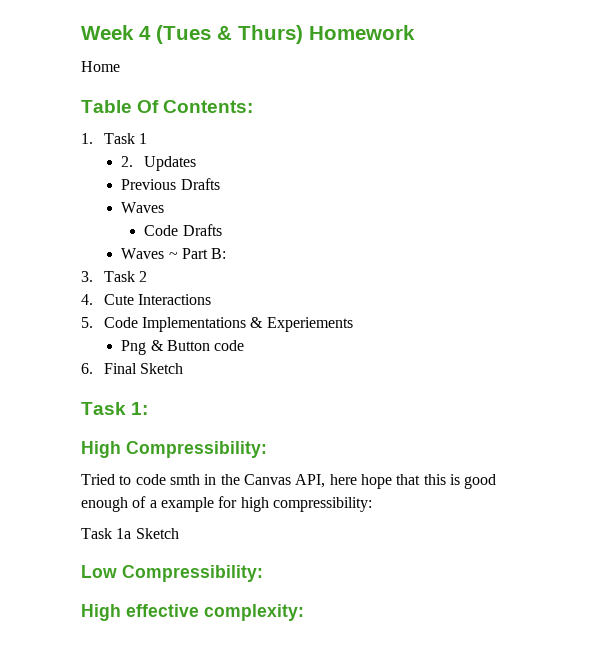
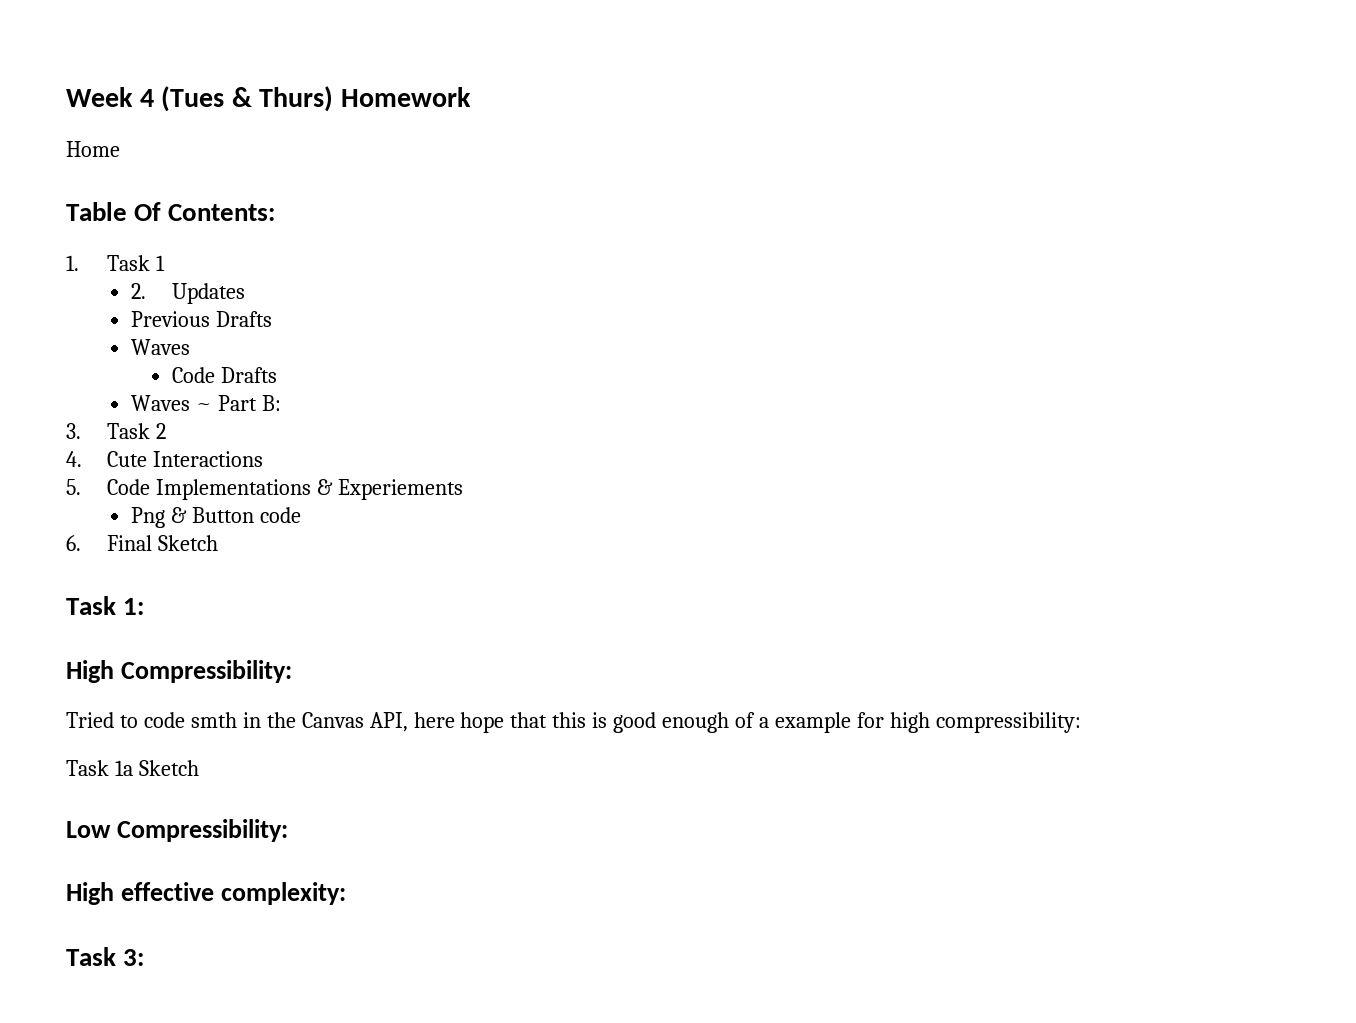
+ Task 3:

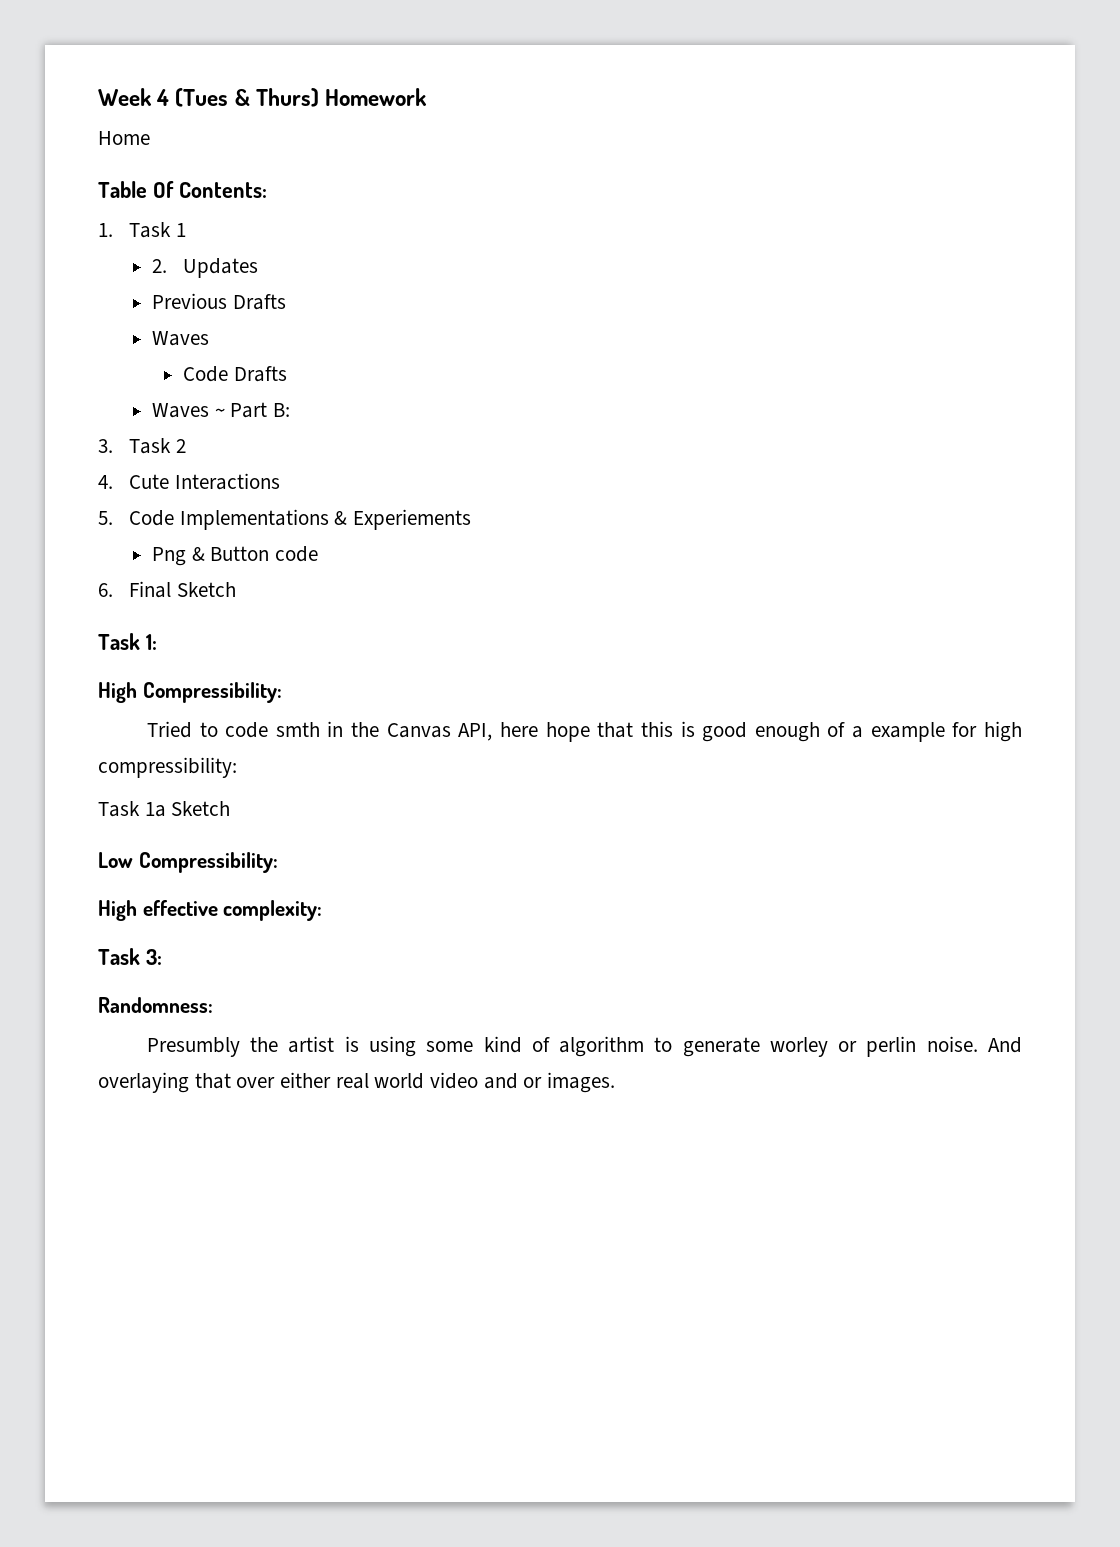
+ Randomness:
+ Presumbly the artist is using some kind of algorithm to generate worley or perlin noise. And overlaying that over either real world video and or images.

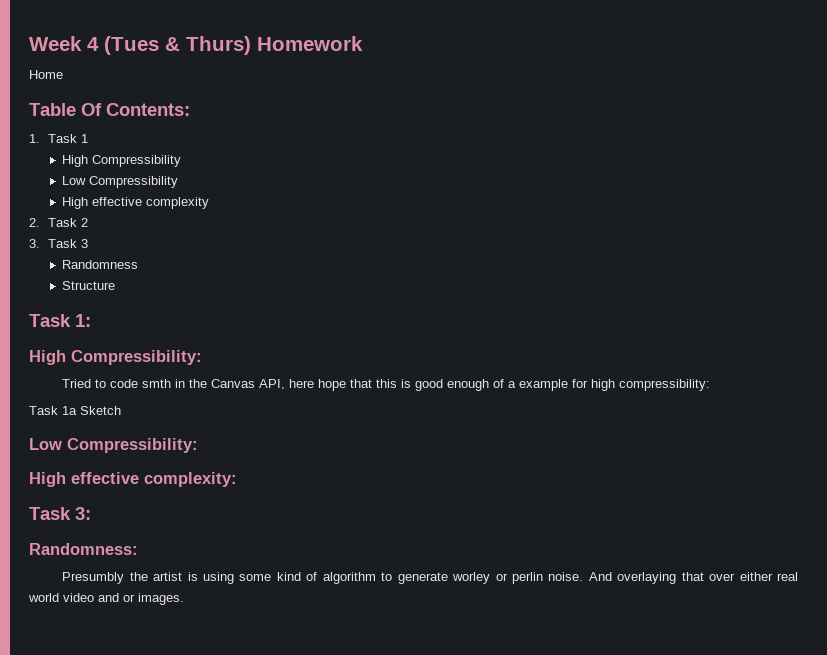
- 2. Updates
- Previous Drafts
- Waves
- Code Drafts
- Waves ~ Part B:
- 3. Task 2
- 4. Cute Interactions
- 5. Code Implementations & Experiements
- Png & Button code
- 6. Final Sketch
+ High Compressibility
+ Low Compressibility
+ High effective complexity
+ 2. Task 2
+ 3. Task 3
+ Randomness
+ Structure

